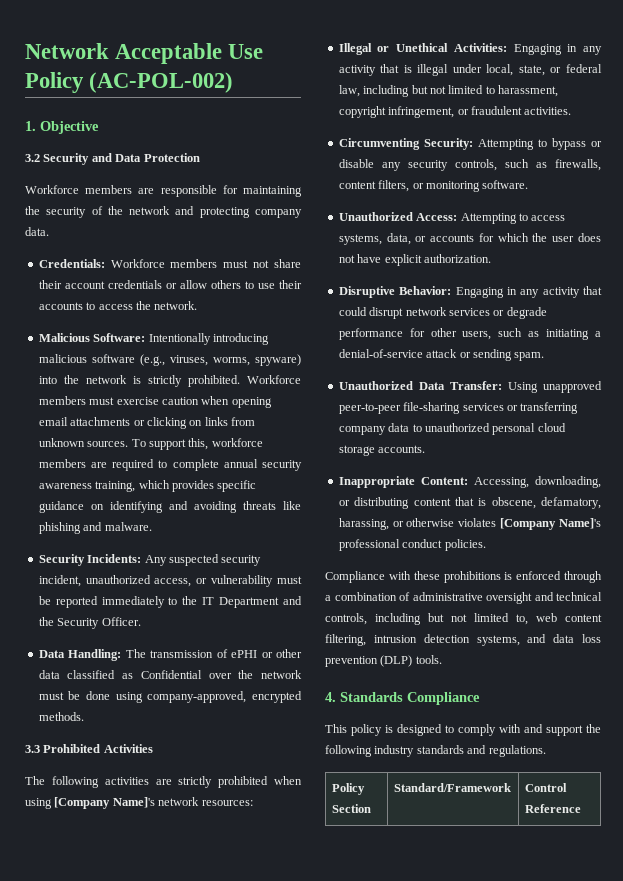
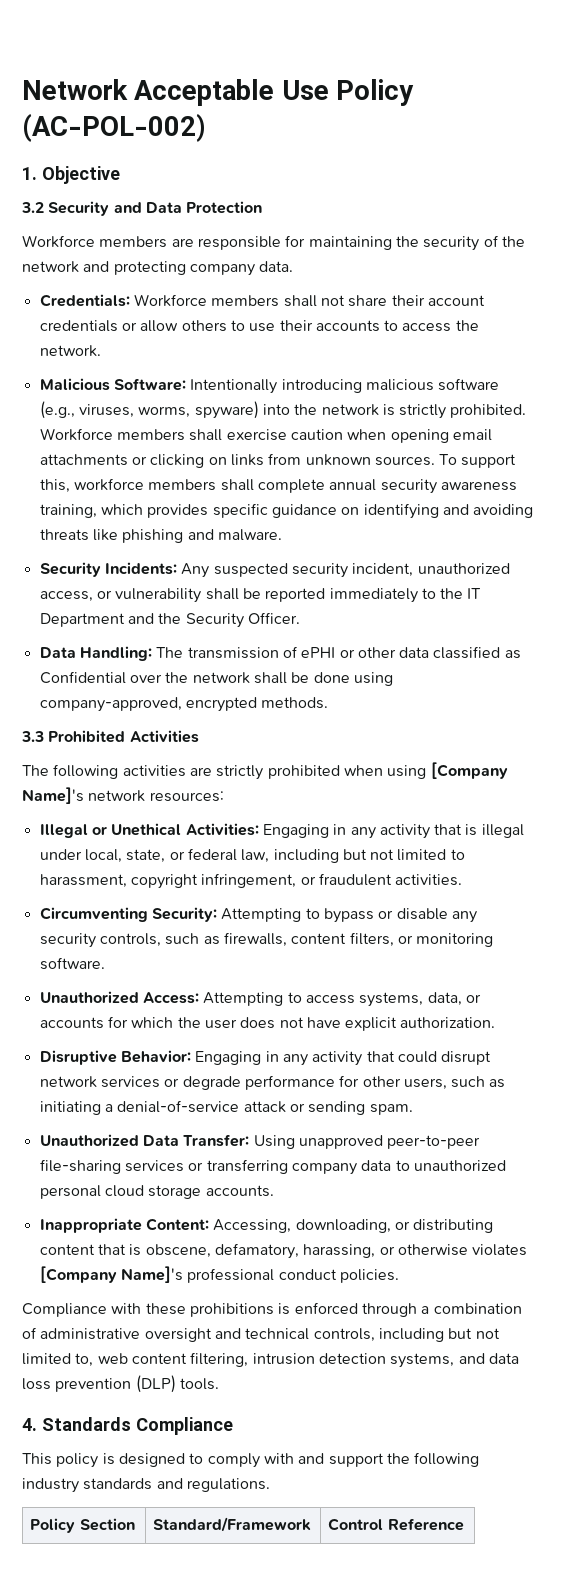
- Credentials: Workforce members must not share their account credentials or allow others to use their accounts to access the network.
+ Credentials: Workforce members shall not share their account credentials or allow others to use their accounts to access the network.
- Workforce members must exercise caution when opening email attachments or clicking on links from unknown sources.
+ Workforce members shall exercise caution when opening email attachments or clicking on links from unknown sources.
- To support this, workforce members are required to complete annual security awareness training, which provides specific guidance on identifying and avoiding threats like phishing and malware.
+ To support this, workforce members shall complete annual security awareness training, which provides specific guidance on identifying and avoiding threats like phishing and malware.
- Security Incidents: Any suspected security incident, unauthorized access, or vulnerability must be reported immediately to the IT Department and the Security Officer.
+ Security Incidents: Any suspected security incident, unauthorized access, or vulnerability shall be reported immediately to the IT Department and the Security Officer.
- Data Handling: The transmission of ePHI or other data classified as Confidential over the network must be done using company-approved, encrypted methods.
+ Data Handling: The transmission of ePHI or other data classified as Confidential over the network shall be done using company-approved, encrypted methods.

